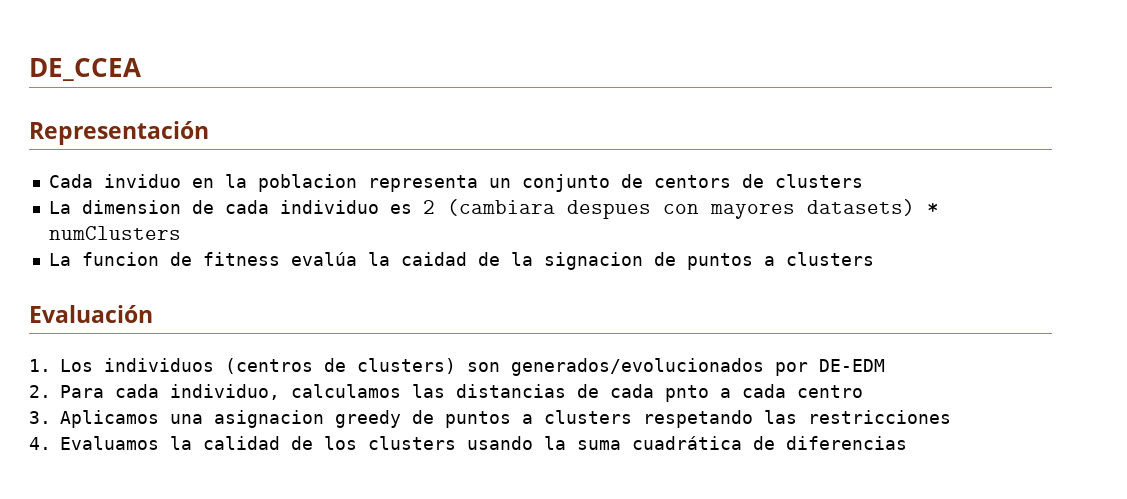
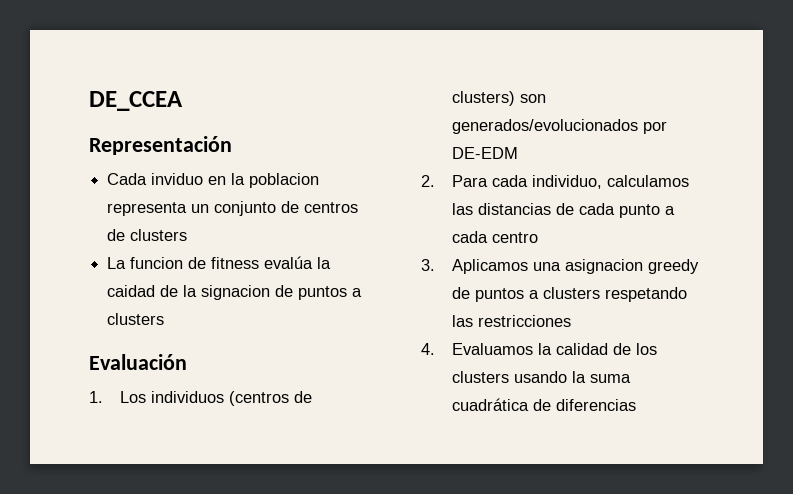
- Cada inviduo en la poblacion representa un conjunto de centors de clusters
+ Cada inviduo en la poblacion representa un conjunto de centros de clusters
- La dimension de cada individuo es 2 (cambiara despues con mayores datasets) * numClusters
- 2. Para cada individuo, calculamos las distancias de cada pnto a cada centro
+ 2. Para cada individuo, calculamos las distancias de cada punto a cada centro

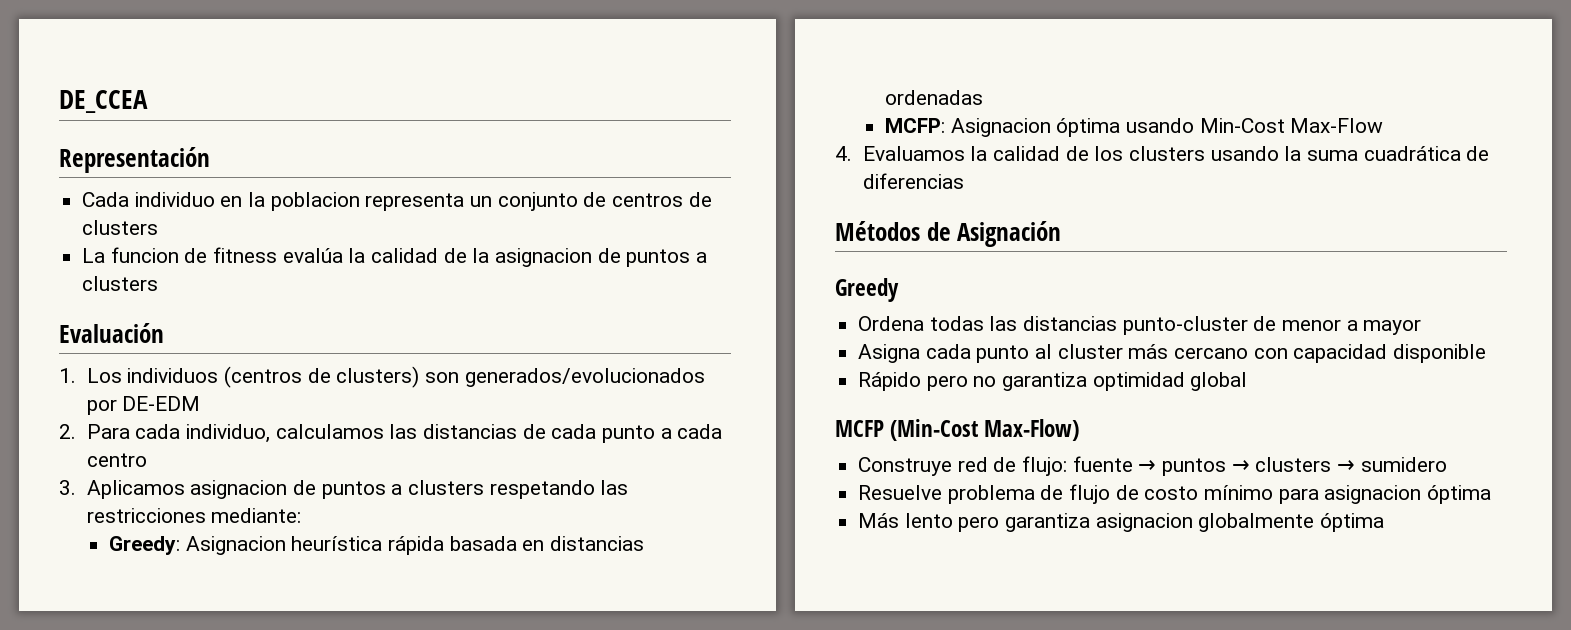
- Cada inviduo en la poblacion representa un conjunto de centros de clusters
+ Cada individuo en la poblacion representa un conjunto de centros de clusters
- La funcion de fitness evalúa la caidad de la signacion de puntos a clusters
+ La funcion de fitness evalúa la calidad de la asignacion de puntos a clusters
- 3. Aplicamos una asignacion greedy de puntos a clusters respetando las restricciones
+ 3. Aplicamos asignacion de puntos a clusters respetando las restricciones mediante:
+ Greedy: Asignacion heurística rápida basada en distancias ordenadas
+ MCFP: Asignacion óptima usando Min-Cost Max-Flow
+ Métodos de Asignación
+ Greedy
+ Ordena todas las distancias punto-cluster de menor a mayor
+ Asigna cada punto al cluster más cercano con capacidad disponible
+ Rápido pero no garantiza optimidad global
+ MCFP (Min-Cost Max-Flow)
+ Construye red de flujo: fuente → puntos → clusters → sumidero
+ Resuelve problema de flujo de costo mínimo para asignacion óptima
+ Más lento pero garantiza asignacion globalmente óptima

